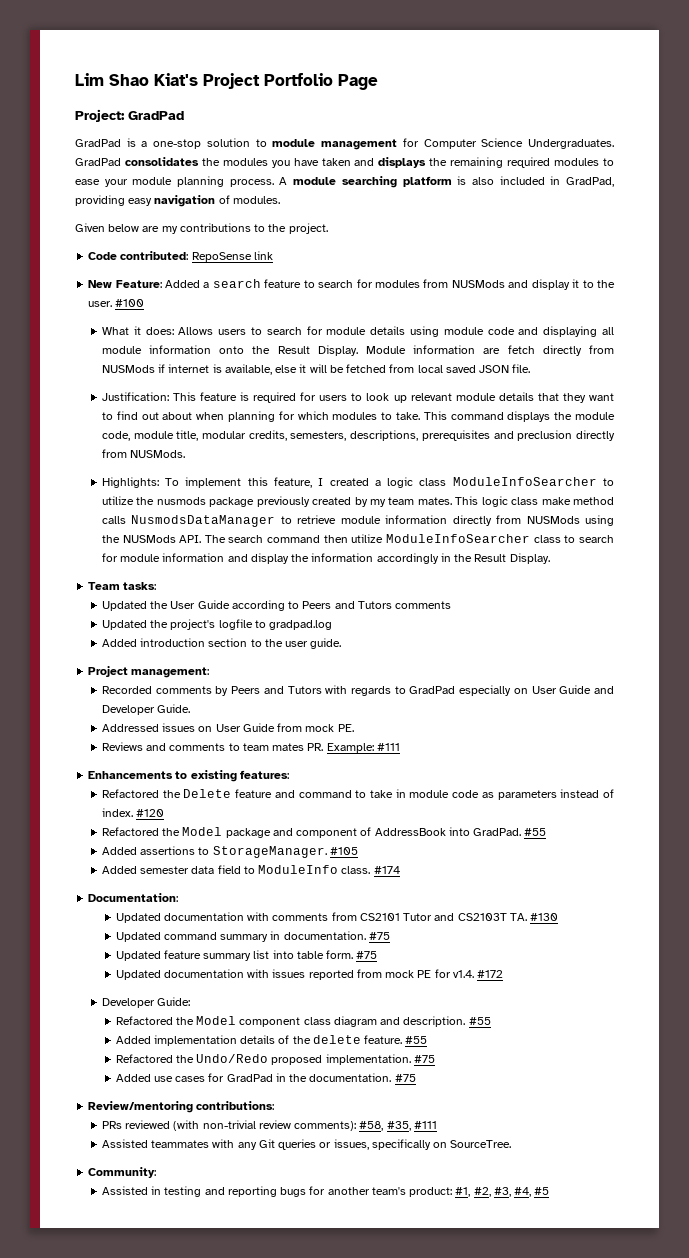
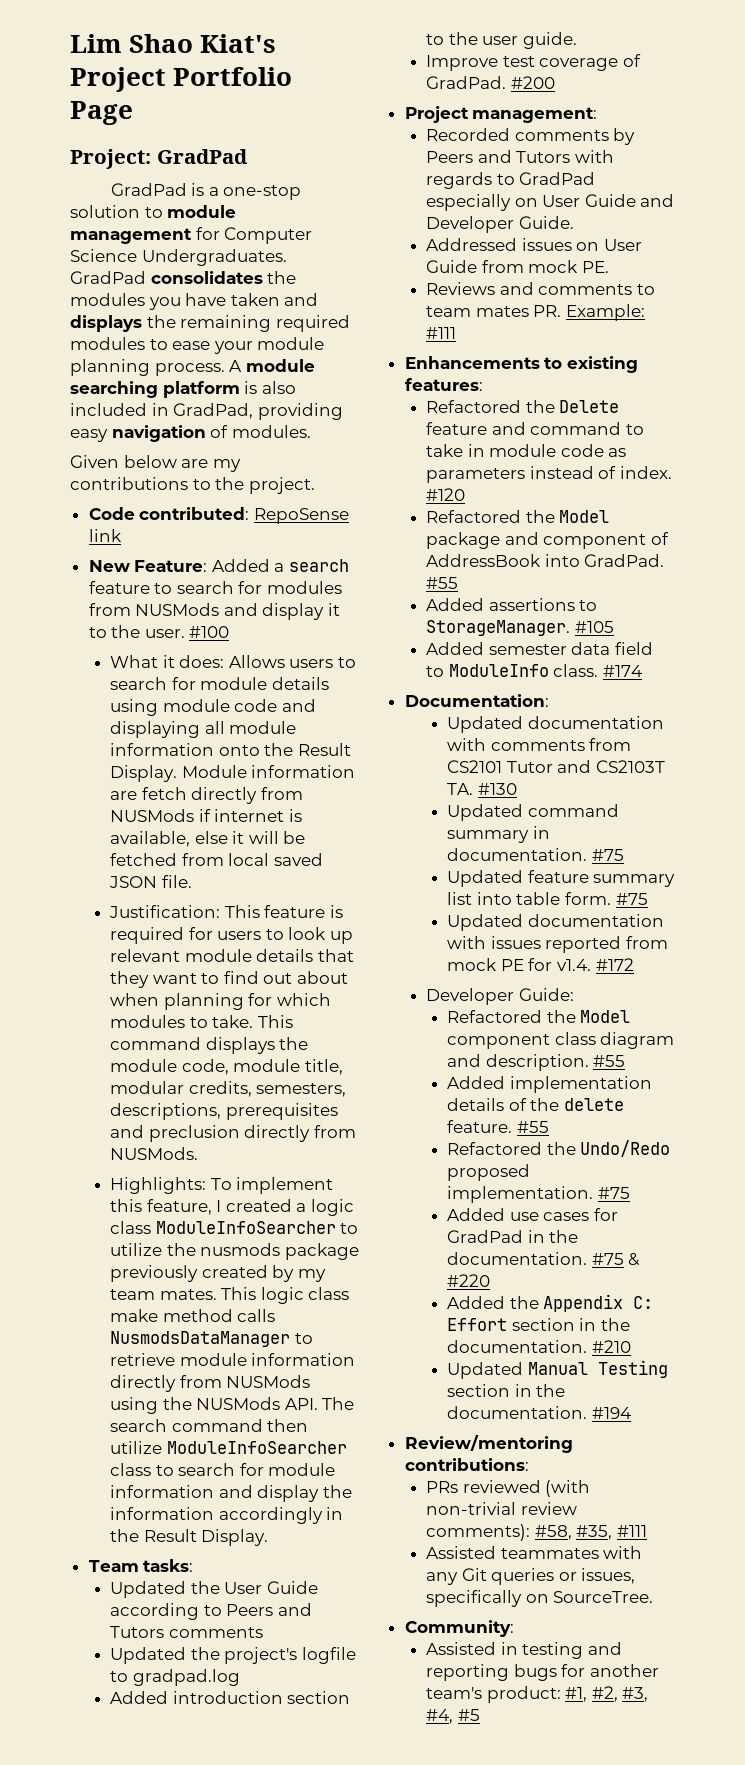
+ Improve test coverage of GradPad. #200
- Added use cases for GradPad in the documentation. #75
+ Added use cases for GradPad in the documentation. #75 & #220
+ Added the Appendix C: Effort section in the documentation. #210
+ Updated Manual Testing section in the documentation. #194

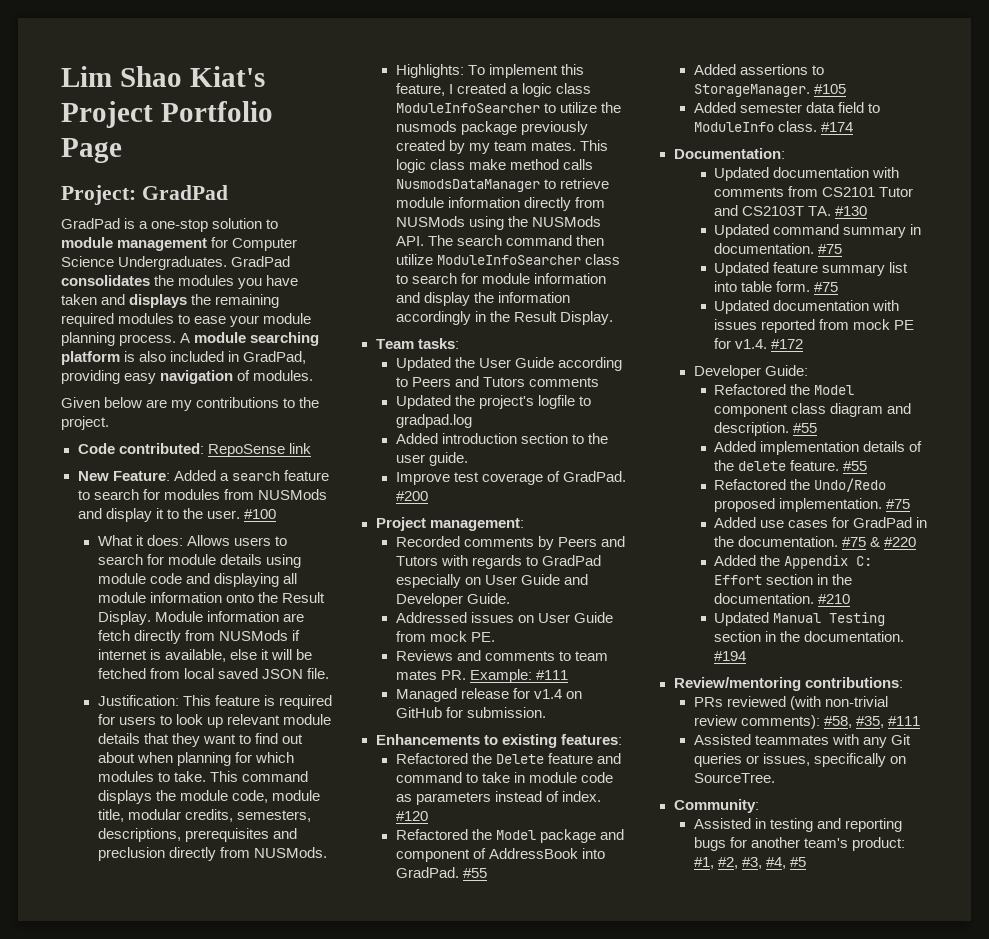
+ Managed release for v1.4 on GitHub for submission.

